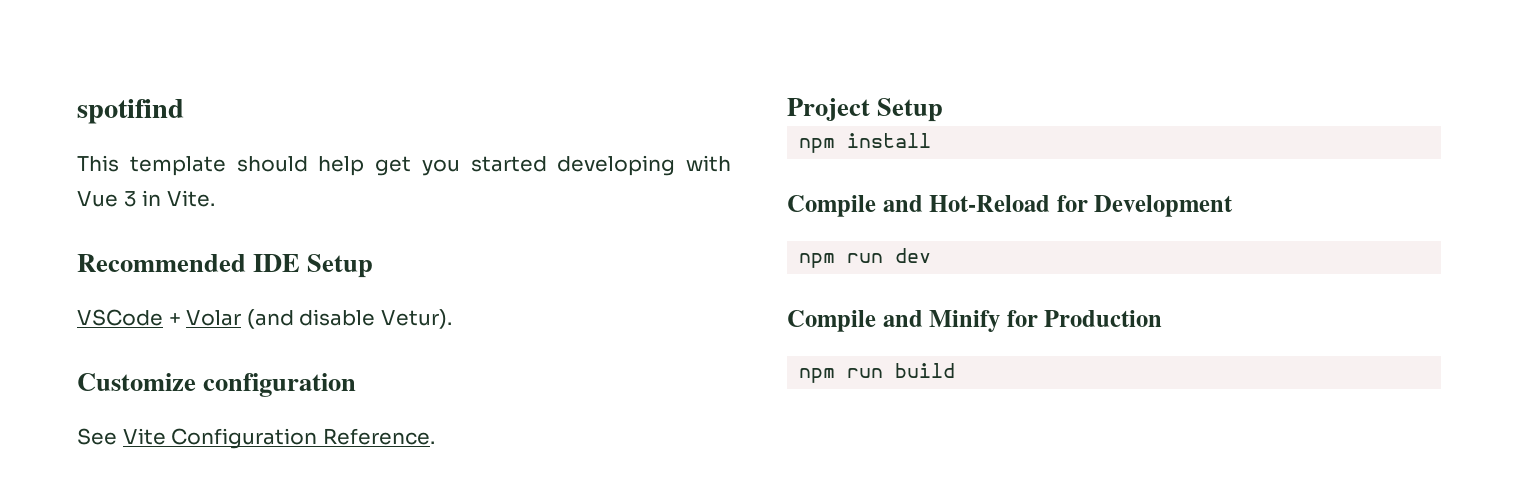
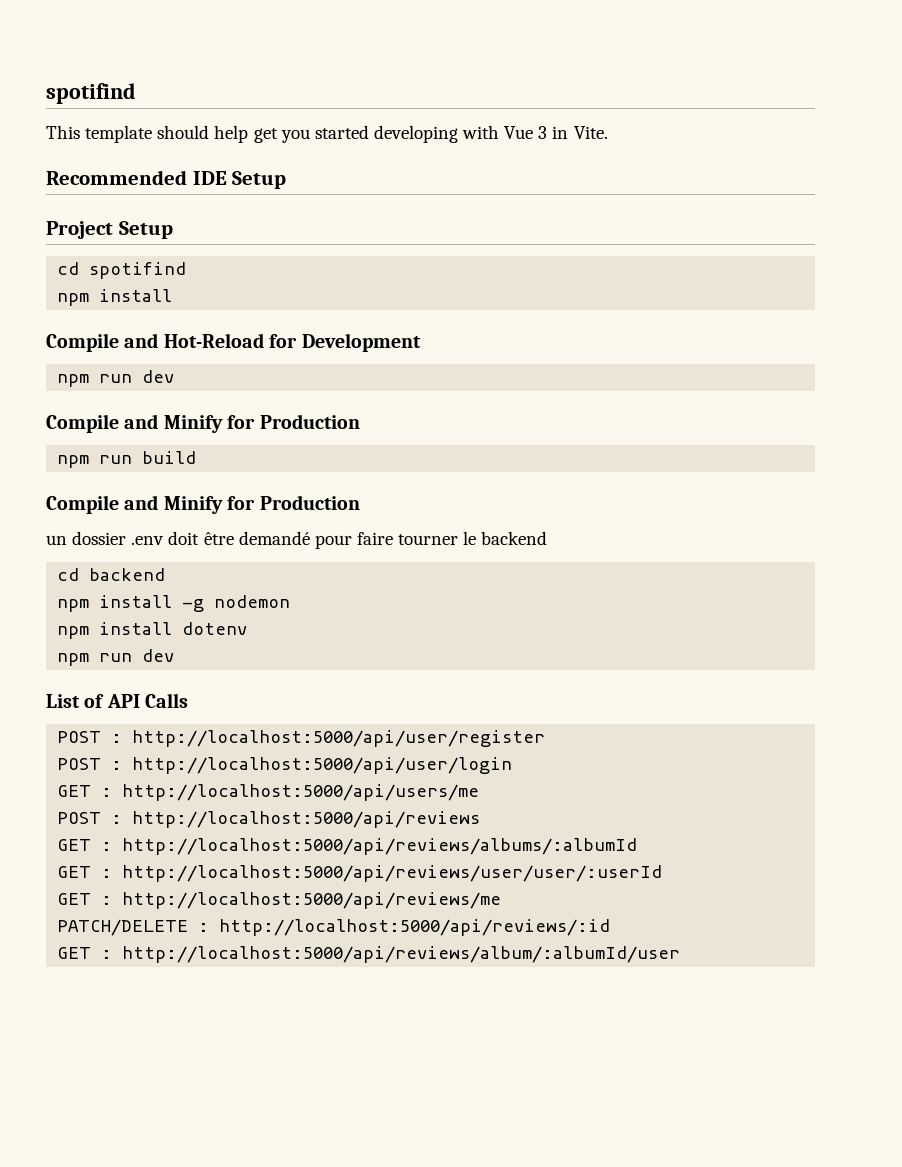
- VSCode + Volar (and disable Vetur).
- Customize configuration
- See Vite Configuration Reference.
+ cd spotifind
  npm run build
+ Compile and Minify for Production
+ un dossier .env doit être demandé pour faire tourner le backend
+ cd backend
+ npm install -g nodemon
+ npm install dotenv
+ npm run dev
+ List of API Calls
+ POST : http://localhost:5000/api/user/register
+ POST : http://localhost:5000/api/user/login
+ GET : http://localhost:5000/api/users/me
+ POST : http://localhost:5000/api/reviews
+ GET : http://localhost:5000/api/reviews/albums/:albumId
+ GET : http://localhost:5000/api/reviews/user/user/:userId
+ GET : http://localhost:5000/api/reviews/me
+ PATCH/DELETE : http://localhost:5000/api/reviews/:id
+ GET : http://localhost:5000/api/reviews/album/:albumId/user

